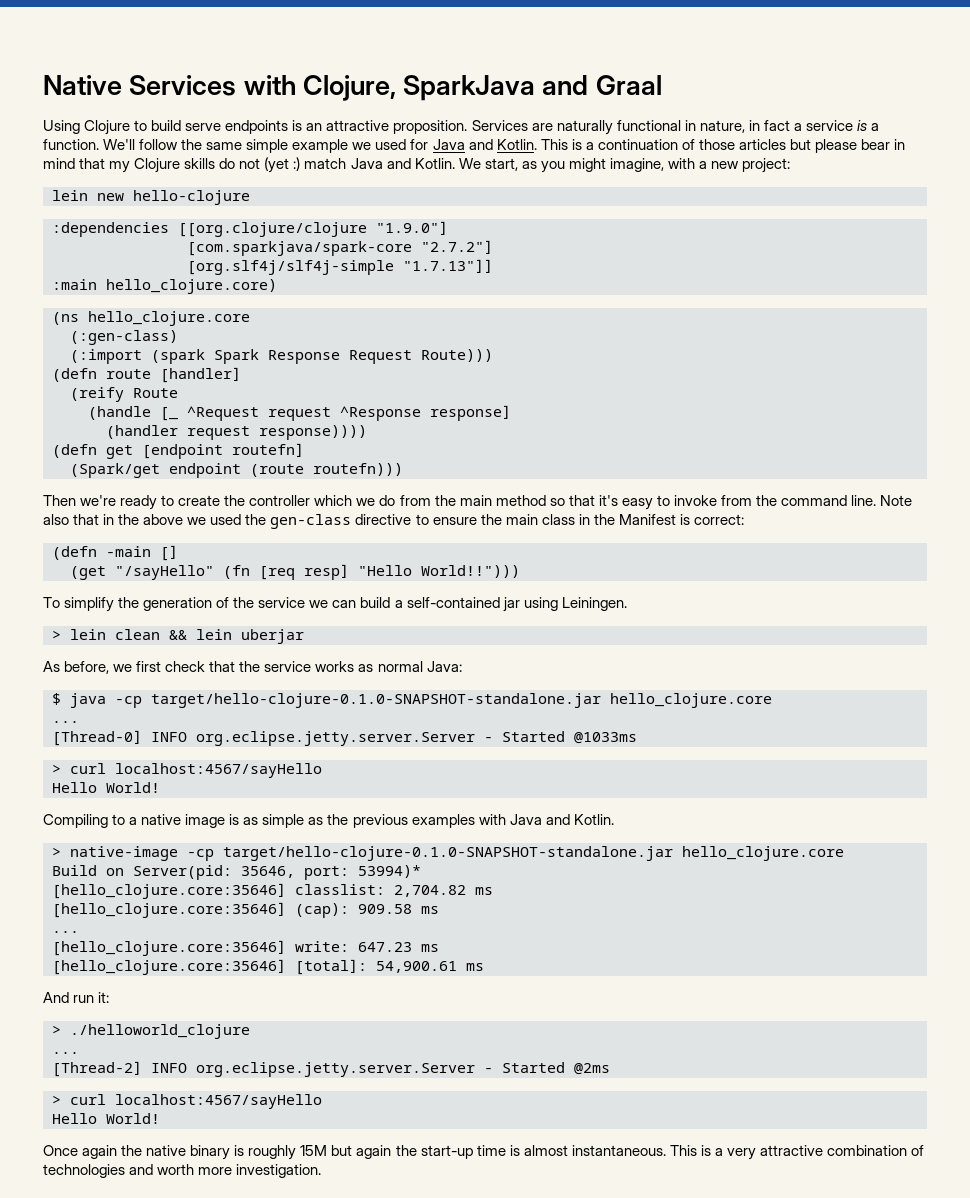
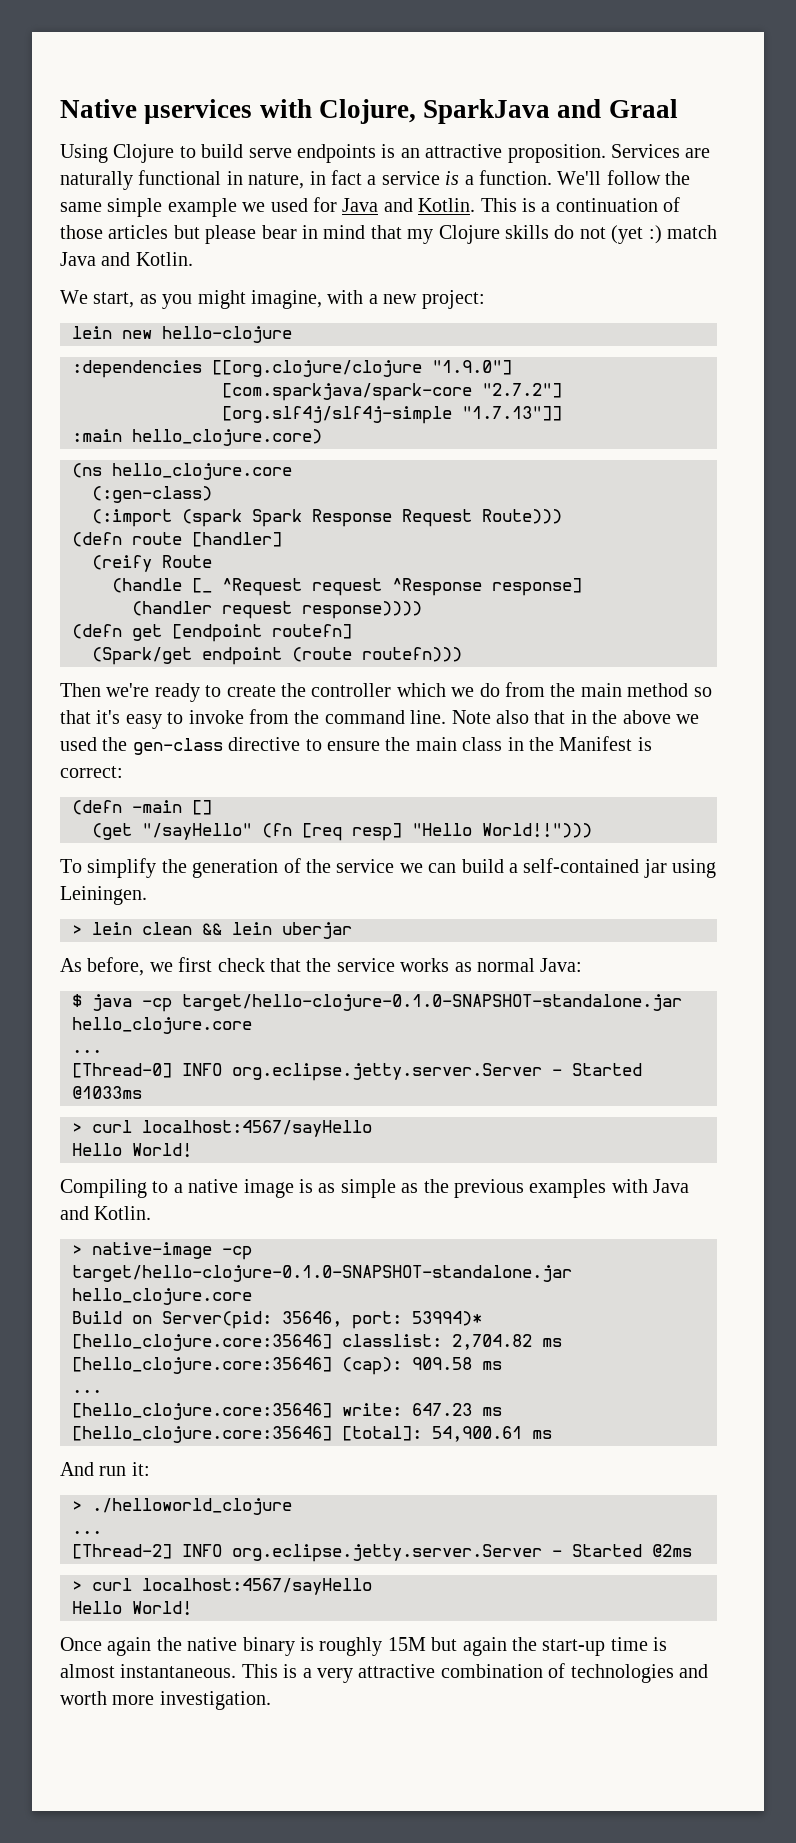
- Native Services with Clojure, SparkJava and Graal
+ Native µservices with Clojure, SparkJava and Graal
- This is a continuation of those articles but please bear in mind that my Clojure skills do not (yet :) match Java and Kotlin. We start, as you might imagine, with a new project:
+ This is a continuation of those articles but please bear in mind that my Clojure skills do not (yet :) match Java and Kotlin.
+ We start, as you might imagine, with a new project:

